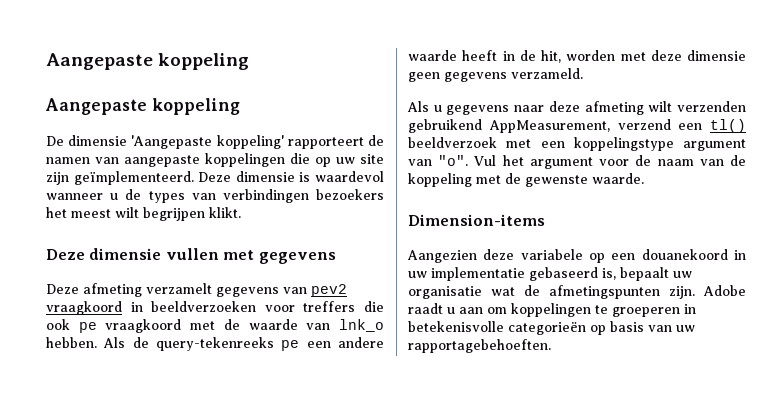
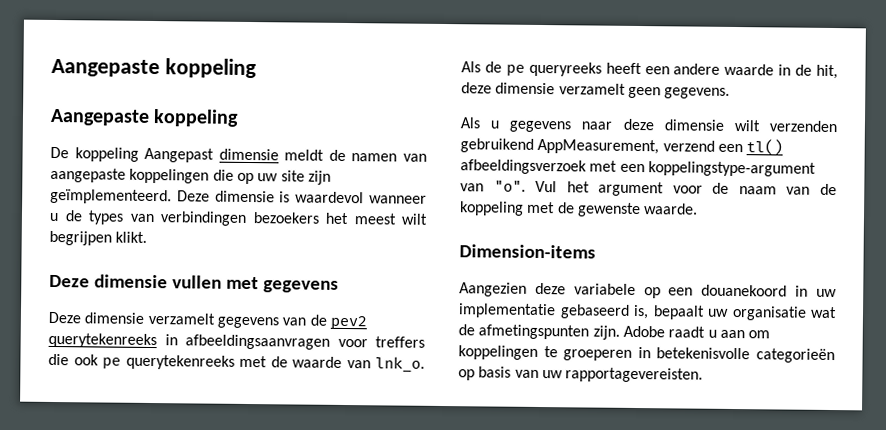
- De dimensie 'Aangepaste koppeling' rapporteert de namen van aangepaste koppelingen die op uw site zijn geïmplementeerd.
+ De koppeling Aangepast dimensie meldt de namen van aangepaste koppelingen die op uw site zijn geïmplementeerd.
- Deze afmeting verzamelt gegevens van pev2 vraagkoord in beeldverzoeken voor treffers die ook pe vraagkoord met de waarde van lnk_o hebben. Als de query-tekenreeks pe een andere waarde heeft in de hit, worden met deze dimensie geen gegevens verzameld.
+ Deze dimensie verzamelt gegevens van de pev2 querytekenreeks in afbeeldingsaanvragen voor treffers die ook pe querytekenreeks met de waarde van lnk_o. Als de pe queryreeks heeft een andere waarde in de hit, deze dimensie verzamelt geen gegevens.
- Als u gegevens naar deze afmeting wilt verzenden gebruikend AppMeasurement, verzend een tl() beeldverzoek met een koppelingstype argument van "o".
+ Als u gegevens naar deze dimensie wilt verzenden gebruikend AppMeasurement, verzend een tl() afbeeldingsverzoek met een koppelingstype-argument van "o".
- Adobe raadt u aan om koppelingen te groeperen in betekenisvolle categorieën op basis van uw rapportagebehoeften.
+ Adobe raadt u aan om koppelingen te groeperen in betekenisvolle categorieën op basis van uw rapportagevereisten.

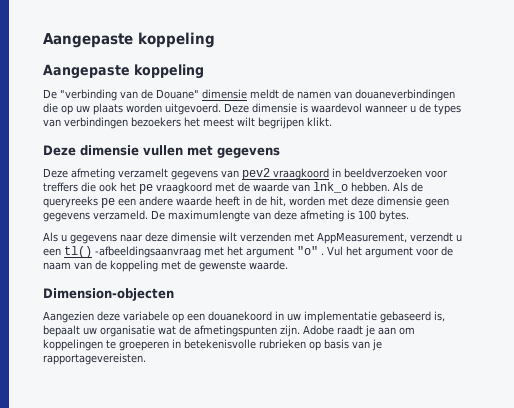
- De koppeling Aangepast dimensie meldt de namen van aangepaste koppelingen die op uw site zijn geïmplementeerd.
+ De "verbinding van de Douane" dimensie meldt de namen van douaneverbindingen die op uw plaats worden uitgevoerd.
- Deze dimensie verzamelt gegevens van de pev2 querytekenreeks in afbeeldingsaanvragen voor treffers die ook pe querytekenreeks met de waarde van lnk_o. Als de pe queryreeks heeft een andere waarde in de hit, deze dimensie verzamelt geen gegevens.
+ Deze afmeting verzamelt gegevens van pev2 vraagkoord in beeldverzoeken voor treffers die ook het pe vraagkoord met de waarde van lnk_o hebben. Als de queryreeks pe een andere waarde heeft in de hit, worden met deze dimensie geen gegevens verzameld. De maximumlengte van deze afmeting is 100 bytes.
- Als u gegevens naar deze dimensie wilt verzenden gebruikend AppMeasurement, verzend een tl() afbeeldingsverzoek met een koppelingstype-argument van "o".
+ Als u gegevens naar deze dimensie wilt verzenden met AppMeasurement, verzendt u een tl() -afbeeldingsaanvraag met het argument "o" .
- Dimension-items
+ Dimension-objecten
- Adobe raadt u aan om koppelingen te groeperen in betekenisvolle categorieën op basis van uw rapportagevereisten.
+ Adobe raadt je aan om koppelingen te groeperen in betekenisvolle rubrieken op basis van je rapportagevereisten.

